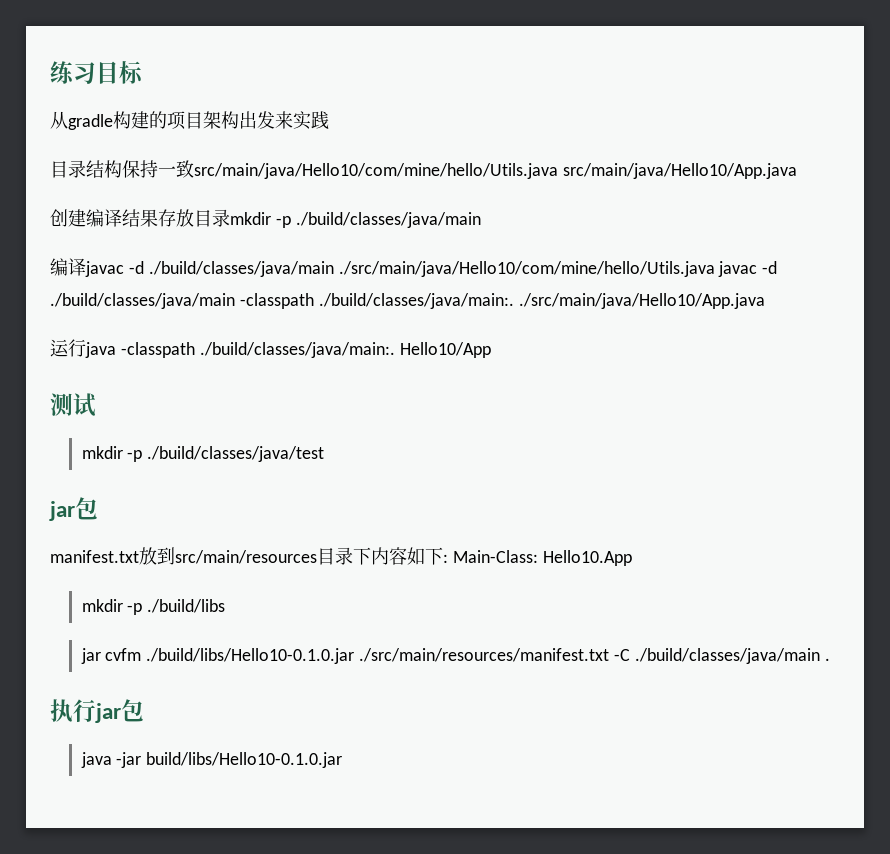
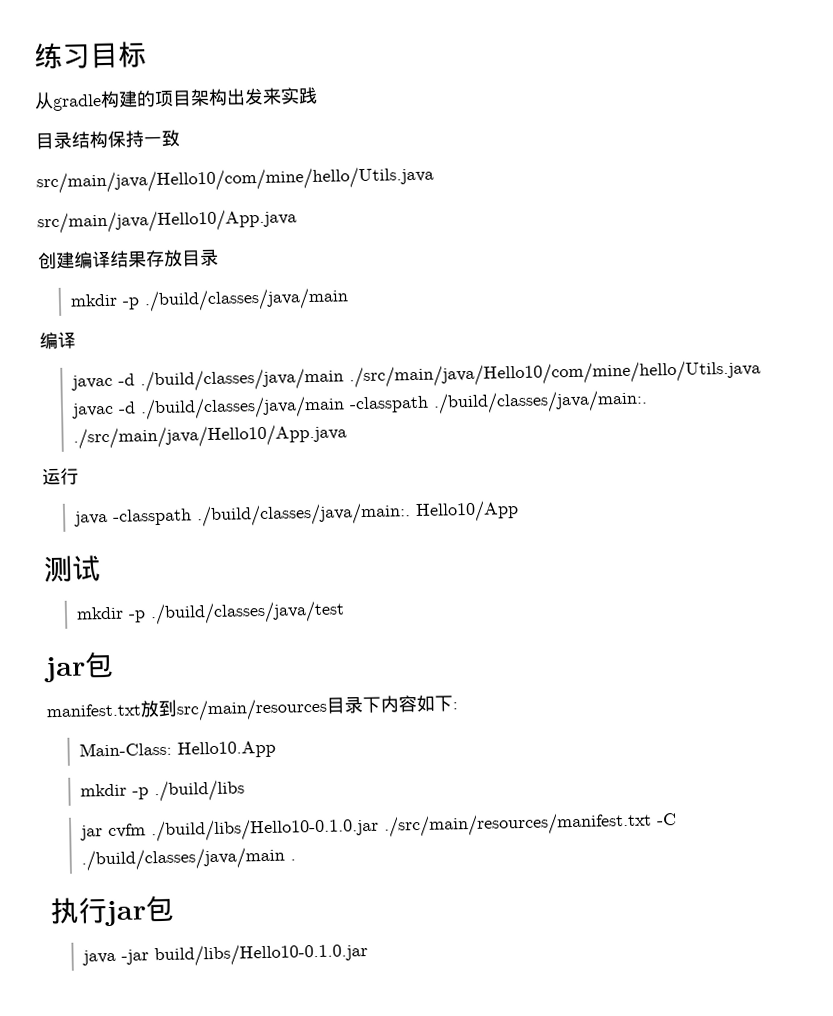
- 目录结构保持一致src/main/java/Hello10/com/mine/hello/Utils.java src/main/java/Hello10/App.java
+ 目录结构保持一致
+ src/main/java/Hello10/com/mine/hello/Utils.java
+ src/main/java/Hello10/App.java
- 创建编译结果存放目录mkdir -p ./build/classes/java/main
- 编译javac -d ./build/classes/java/main ./src/main/java/Hello10/com/mine/hello/Utils.java javac -d ./build/classes/java/main -classpath ./build/classes/java/main:. ./src/main/java/Hello10/App.java
+ 创建编译结果存放目录
+ mkdir -p ./build/classes/java/main
+ 编译
+ javac -d ./build/classes/java/main ./src/main/java/Hello10/com/mine/hello/Utils.java javac -d ./build/classes/java/main -classpath ./build/classes/java/main:. ./src/main/java/Hello10/App.java
- 运行java -classpath ./build/classes/java/main:. Hello10/App
+ 运行
+ java -classpath ./build/classes/java/main:. Hello10/App
- manifest.txt放到src/main/resources目录下内容如下: Main-Class: Hello10.App
+ manifest.txt放到src/main/resources目录下内容如下:
+ Main-Class: Hello10.App

